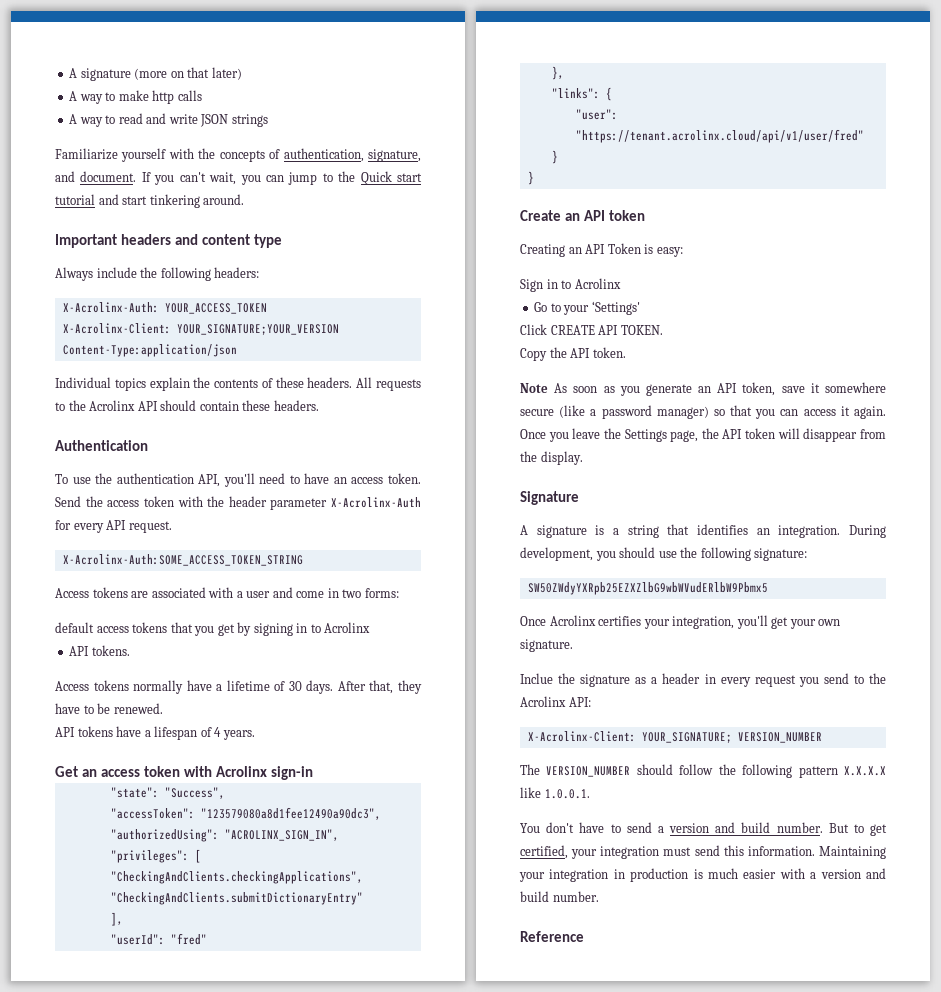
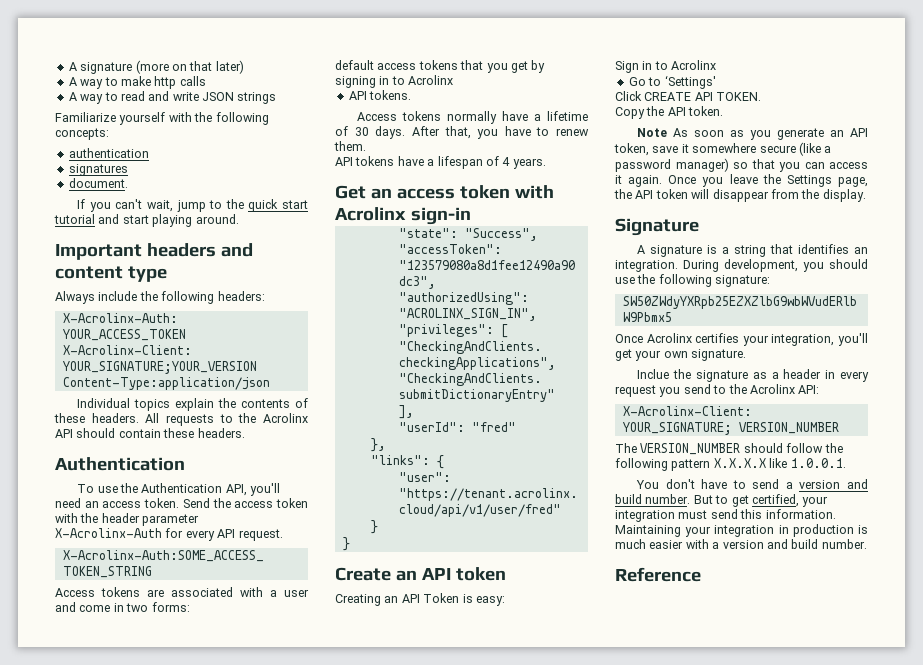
- Familiarize yourself with the concepts of authentication, signature, and document. If you can't wait, you can jump to the Quick start tutorial and start tinkering around.
+ Familiarize yourself with the following concepts:
+ authentication
+ signatures
+ document.
+ If you can't wait, jump to the quick start tutorial and start playing around.
- To use the authentication API, you'll need to have an access token.
+ To use the Authentication API, you'll need an access token.
- After that, they have to be renewed.
+ After that, you have to renew them.
- Go to your ‘Settings'
+ Go to ‘Settings'

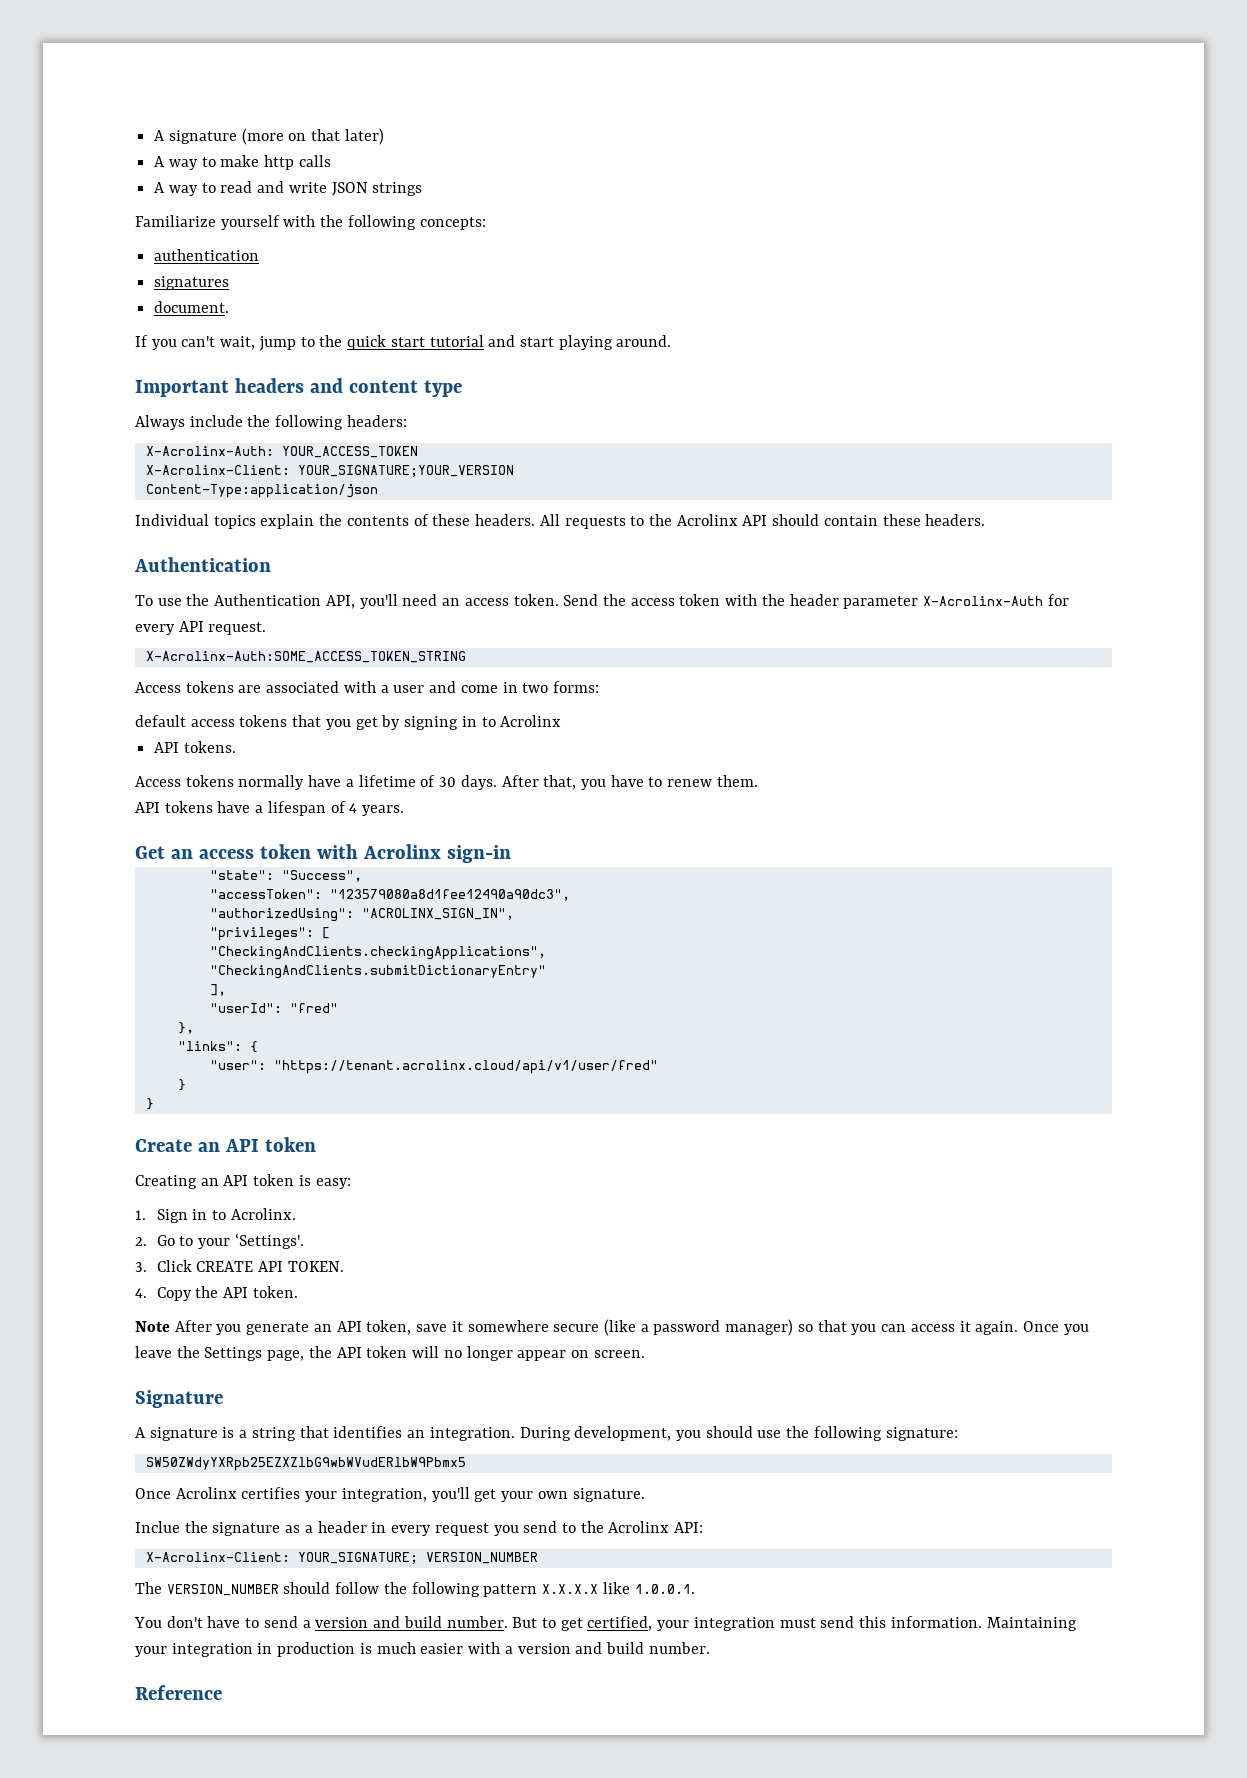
- Creating an API Token is easy:
+ Creating an API token is easy:
- Sign in to Acrolinx
- Go to ‘Settings'
- Click CREATE API TOKEN.
+ 1. Sign in to Acrolinx.
+ 2. Go to your ‘Settings'.
+ 3. Click CREATE API TOKEN.
- Copy the API token.
+ 4. Copy the API token.
- Note As soon as you generate an API token, save it somewhere secure (like a password manager) so that you can access it again.
+ Note After you generate an API token, save it somewhere secure (like a password manager) so that you can access it again.
- Once you leave the Settings page, the API token will disappear from the display.
+ Once you leave the Settings page, the API token will no longer appear on screen.

